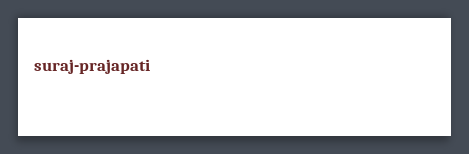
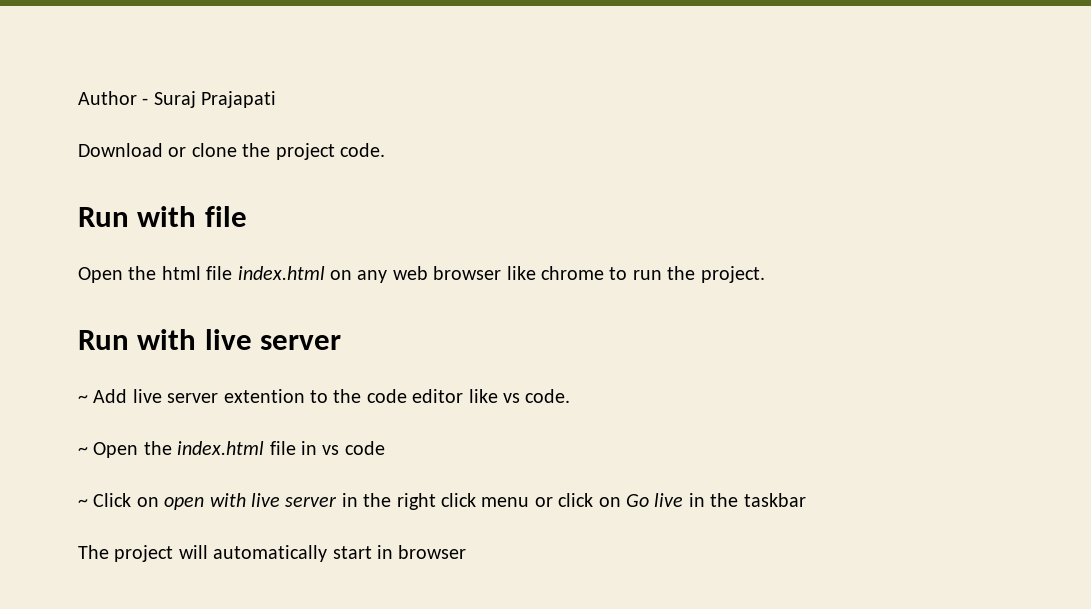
- suraj-prajapati
+ Author - Suraj Prajapati
+ Download or clone the project code.
+ Run with file
+ Open the html file index.html on any web browser like chrome to run the project.
+ Run with live server
+ ~ Add live server extention to the code editor like vs code.
+ ~ Open the index.html file in vs code
+ ~ Click on open with live server in the right click menu or click on Go live in the taskbar
+ The project will automatically start in browser

